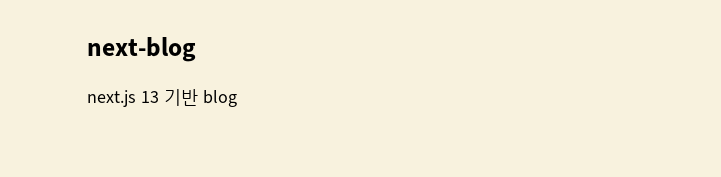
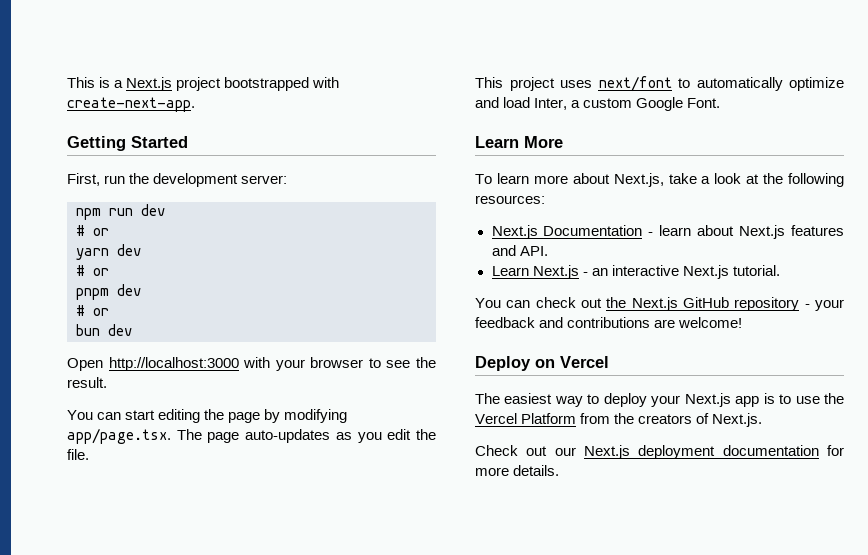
- next-blog
- next.js 13 기반 blog
+ This is a Next.js project bootstrapped with create-next-app.
+ Getting Started
+ First, run the development server:
+ npm run dev
+ # or
+ yarn dev
+ # or
+ pnpm dev
+ # or
+ bun dev
+ Open http://localhost:3000 with your browser to see the result.
+ You can start editing the page by modifying app/page.tsx. The page auto-updates as you edit the file.
+ This project uses next/font to automatically optimize and load Inter, a custom Google Font.
+ Learn More
+ To learn more about Next.js, take a look at the following resources:
+ Next.js Documentation - learn about Next.js features and API.
+ Learn Next.js - an interactive Next.js tutorial.
+ You can check out the Next.js GitHub repository - your feedback and contributions are welcome!
+ Deploy on Vercel
+ The easiest way to deploy your Next.js app is to use the Vercel Platform from the creators of Next.js.
+ Check out our Next.js deployment documentation for more details.

